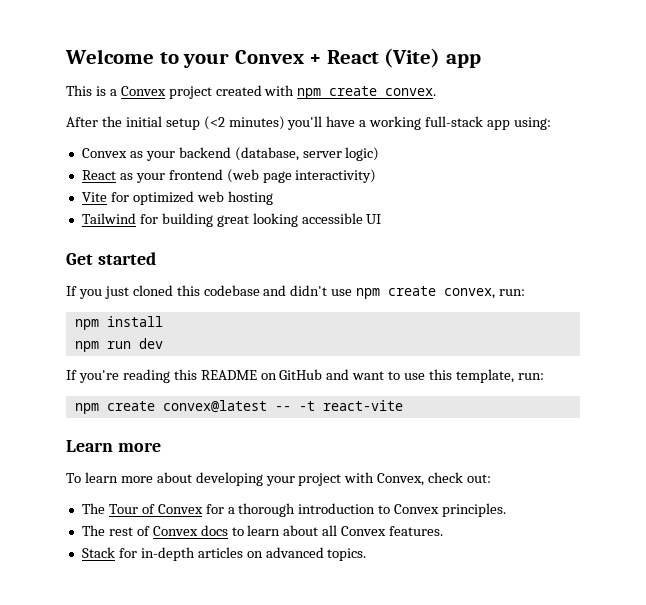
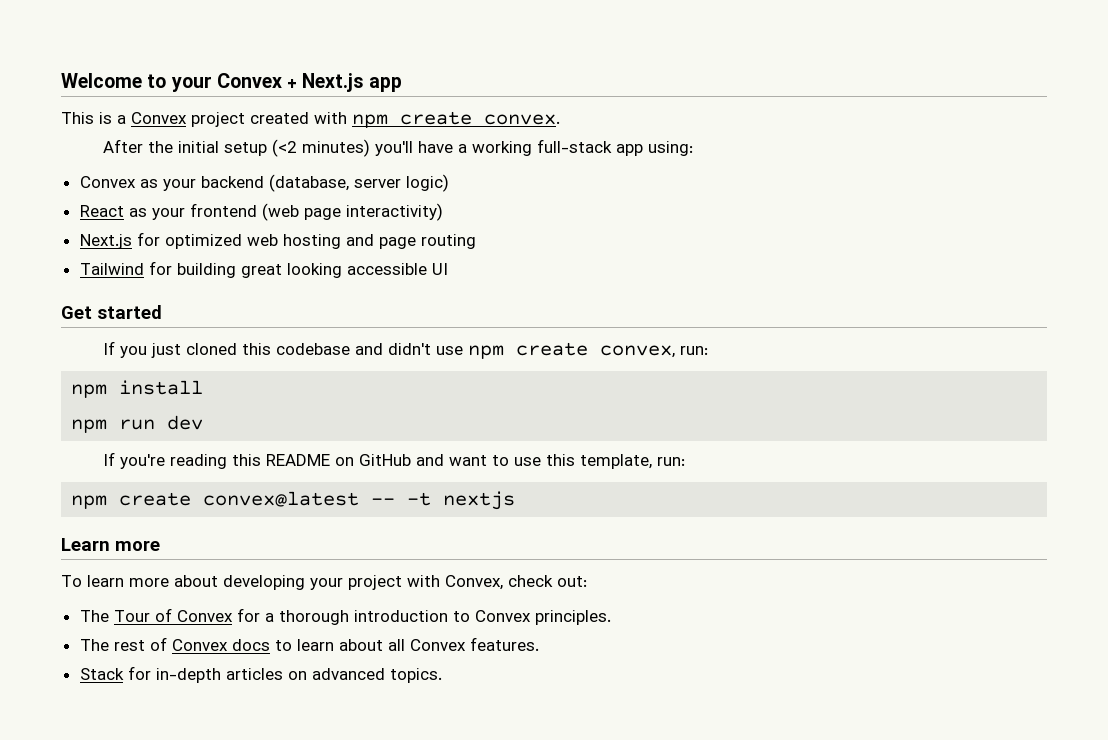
- Welcome to your Convex + React (Vite) app
+ Welcome to your Convex + Next.js app
- Vite for optimized web hosting
+ Next.js for optimized web hosting and page routing
- npm create convex@latest -- -t react-vite
+ npm create convex@latest -- -t nextjs

